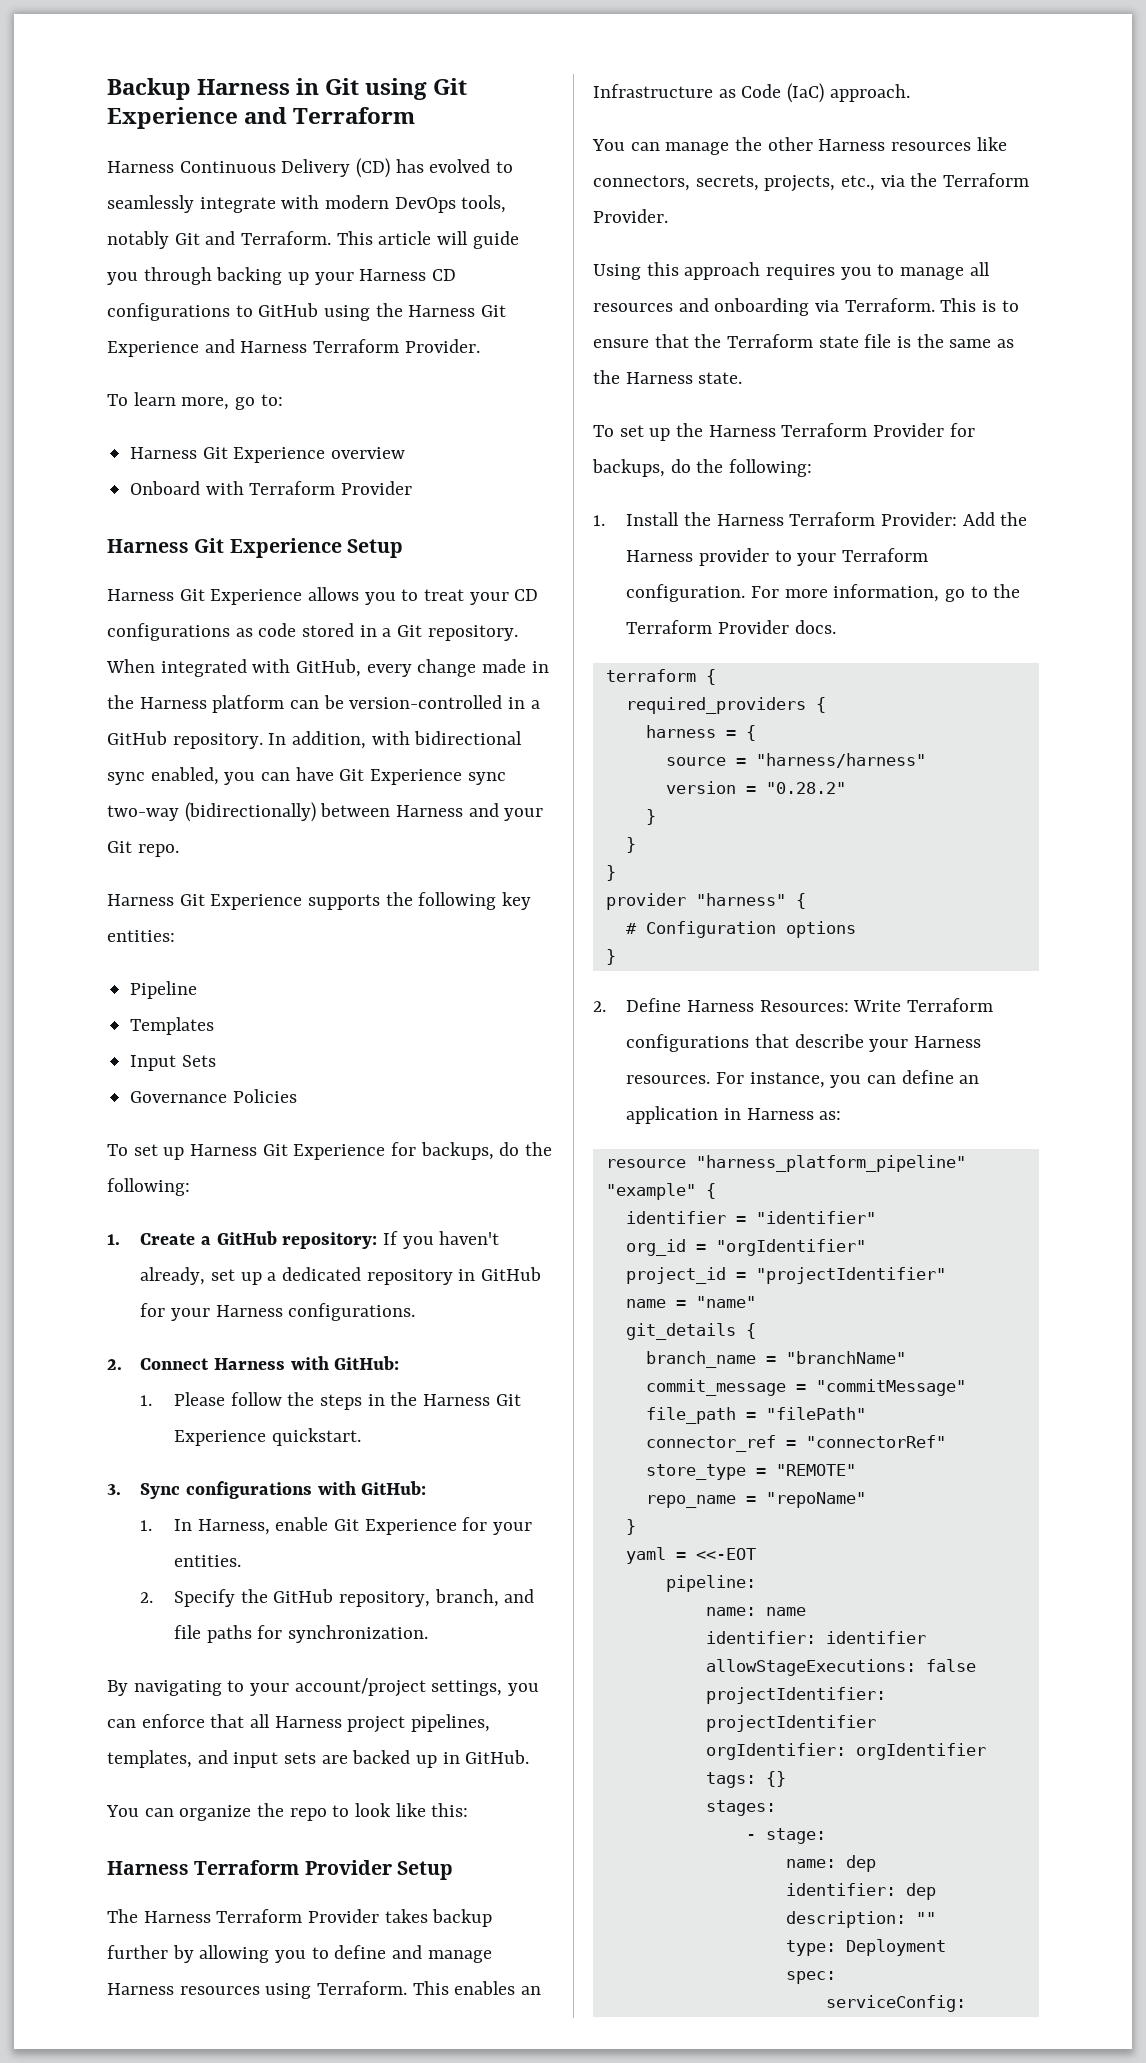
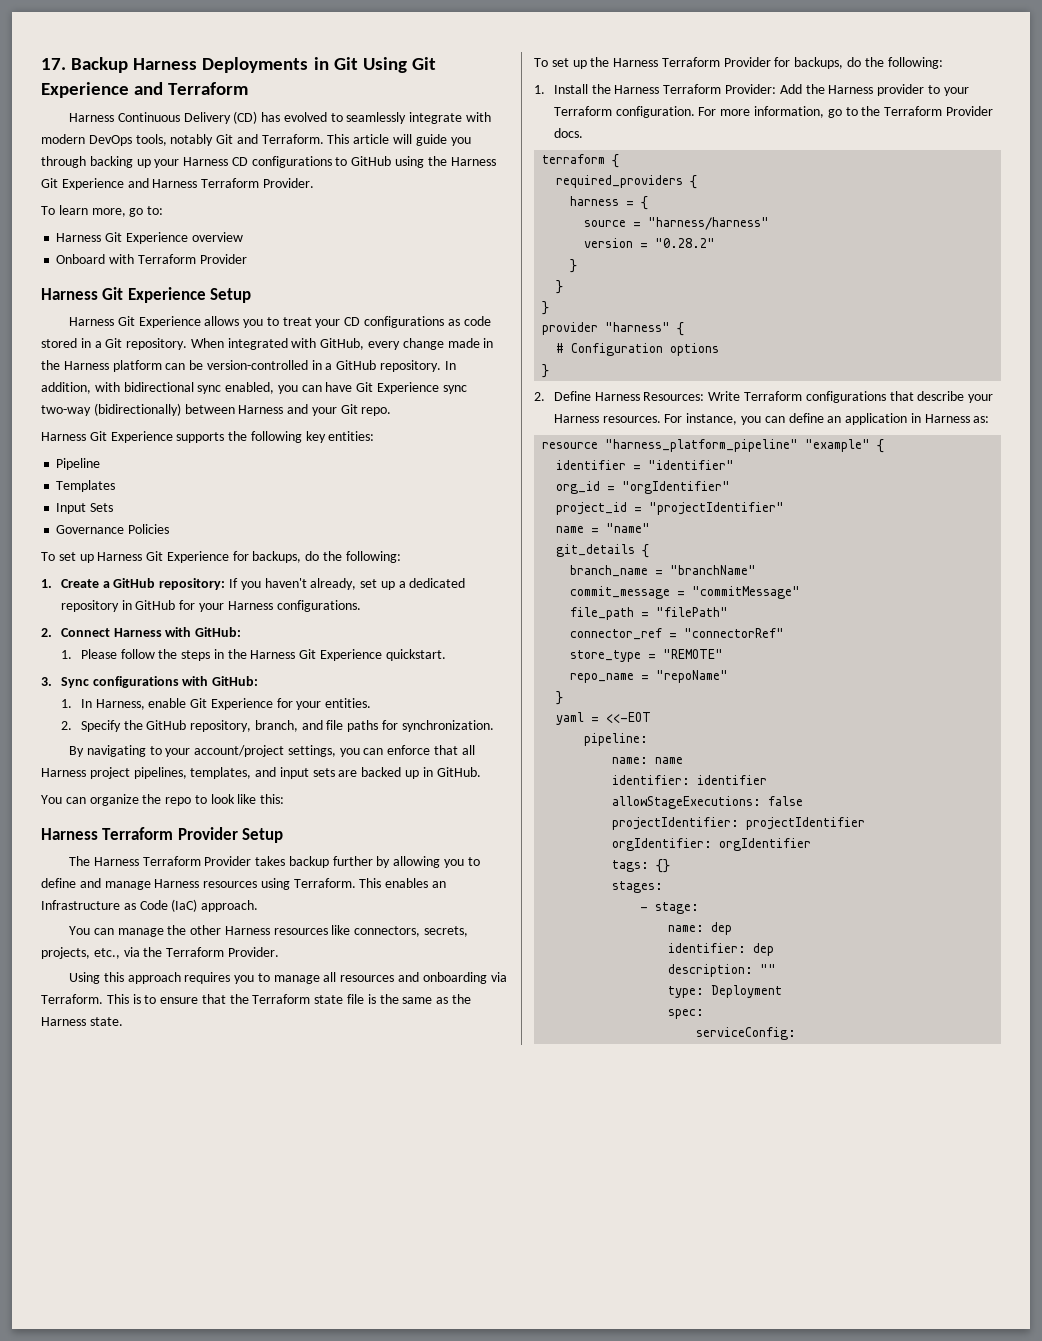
- Backup Harness in Git using Git Experience and Terraform
+ 17. Backup Harness Deployments in Git Using Git Experience and Terraform

